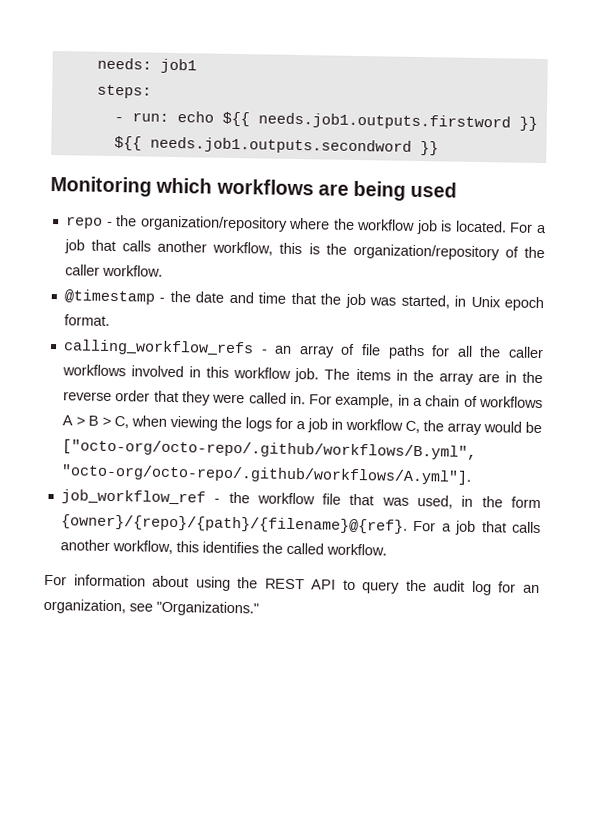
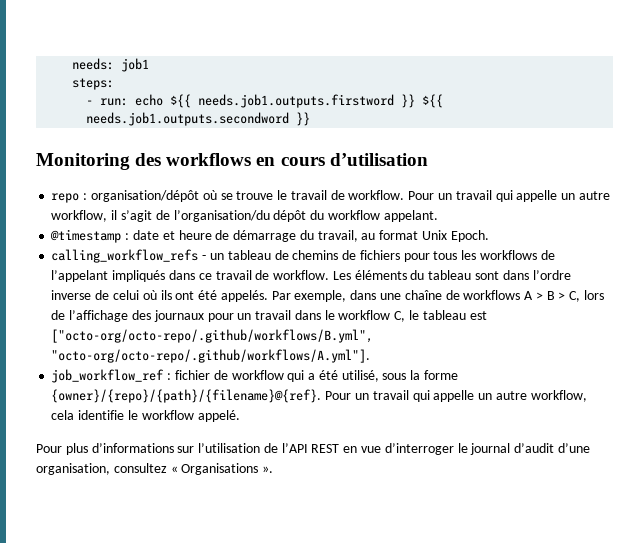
- Monitoring which workflows are being used
- repo - the organization/repository where the workflow job is located. For a job that calls another workflow, this is the organization/repository of the caller workflow.
- @timestamp - the date and time that the job was started, in Unix epoch format.
- calling_workflow_refs - an array of file paths for all the caller workflows involved in this workflow job. The items in the array are in the reverse order that they were called in. For example, in a chain of workflows A > B > C, when viewing the logs for a job in workflow C, the array would be ["octo-org/octo-repo/.github/workflows/B.yml", "octo-org/octo-repo/.github/workflows/A.yml"].
- job_workflow_ref - the workflow file that was used, in the form {owner}/{repo}/{path}/{filename}@{ref}. For a job that calls another workflow, this identifies the called workflow.
- For information about using the REST API to query the audit log for an organization, see "Organizations."
+ Monitoring des workflows en cours d’utilisation
+ repo : organisation/dépôt où se trouve le travail de workflow. Pour un travail qui appelle un autre workflow, il s’agit de l’organisation/du dépôt du workflow appelant.
+ @timestamp : date et heure de démarrage du travail, au format Unix Epoch.
+ calling_workflow_refs - un tableau de chemins de fichiers pour tous les workflows de l’appelant impliqués dans ce travail de workflow. Les éléments du tableau sont dans l’ordre inverse de celui où ils ont été appelés. Par exemple, dans une chaîne de workflows A > B > C, lors de l’affichage des journaux pour un travail dans le workflow C, le tableau est ["octo-org/octo-repo/.github/workflows/B.yml", "octo-org/octo-repo/.github/workflows/A.yml"].
+ job_workflow_ref : fichier de workflow qui a été utilisé, sous la forme {owner}/{repo}/{path}/{filename}@{ref}. Pour un travail qui appelle un autre workflow, cela identifie le workflow appelé.
+ Pour plus d’informations sur l’utilisation de l’API REST en vue d’interroger le journal d’audit d’une organisation, consultez « Organisations ».

